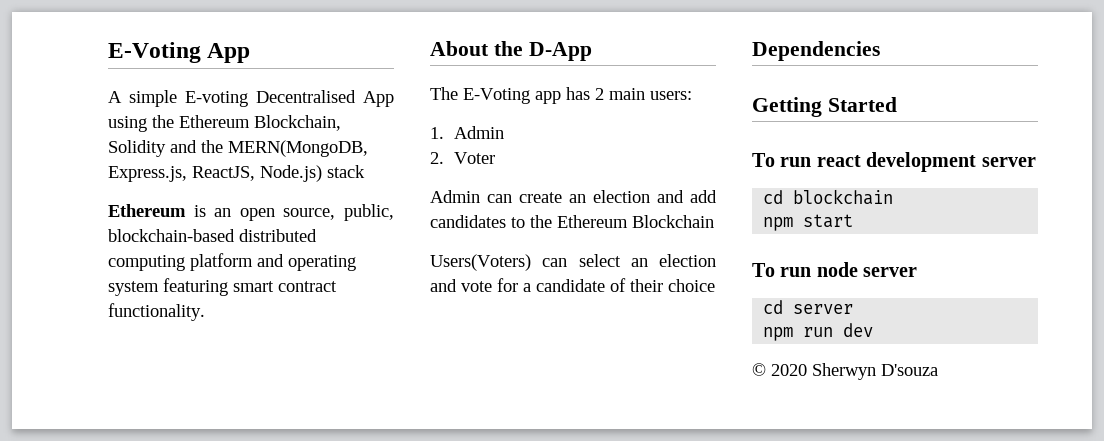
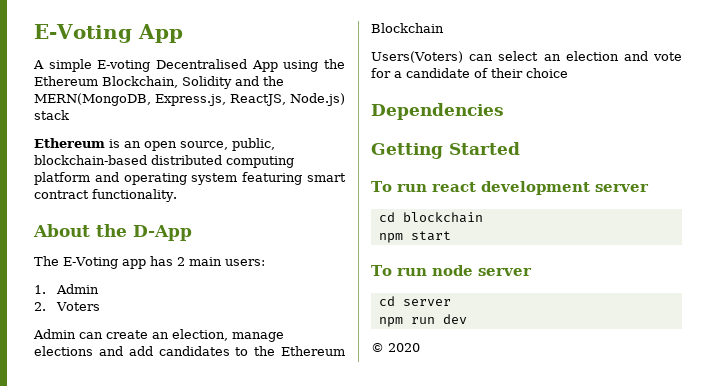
- 2. Voter
+ 2. Voters
- Admin can create an election and add candidates to the Ethereum Blockchain
+ Admin can create an election, manage elections and add candidates to the Ethereum Blockchain
- © 2020 Sherwyn D'souza
+ © 2020

